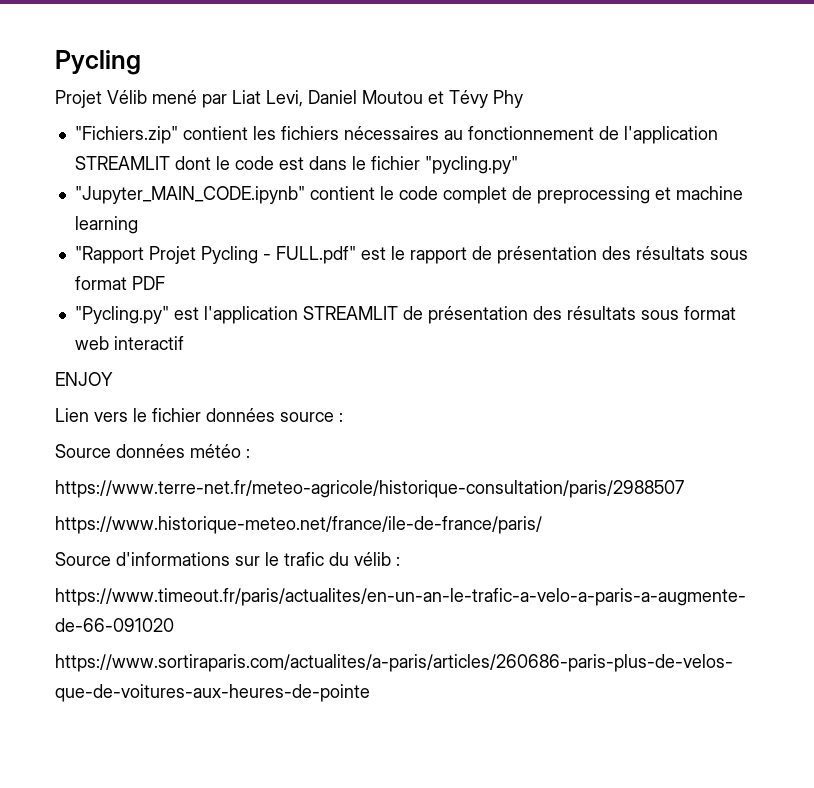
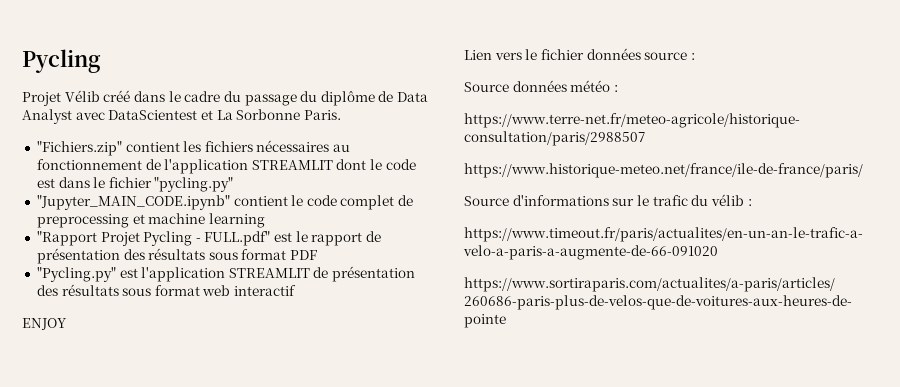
- Projet Vélib mené par Liat Levi, Daniel Moutou et Tévy Phy
+ Projet Vélib créé dans le cadre du passage du diplôme de Data Analyst avec DataScientest et La Sorbonne Paris.

